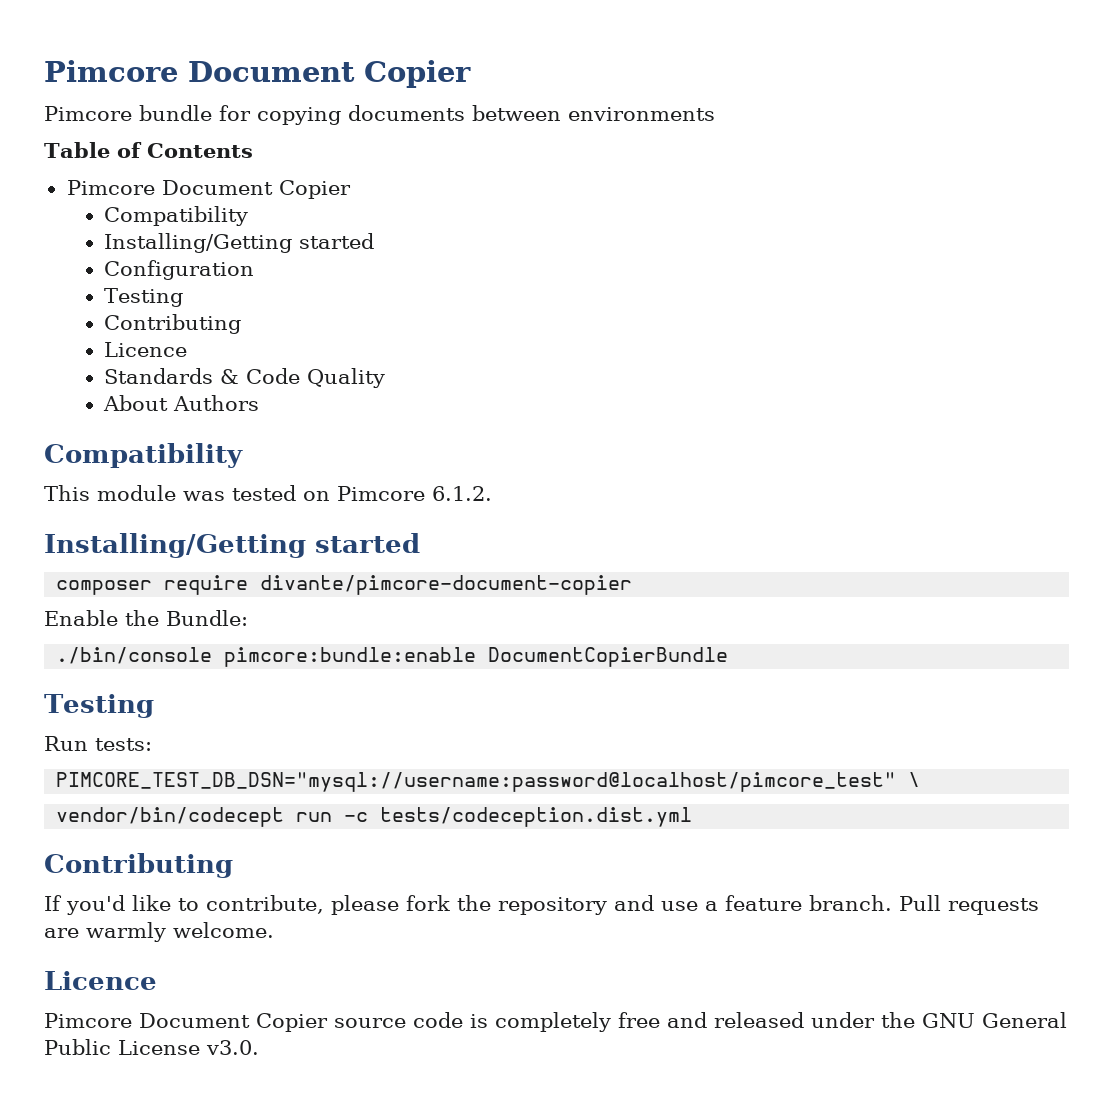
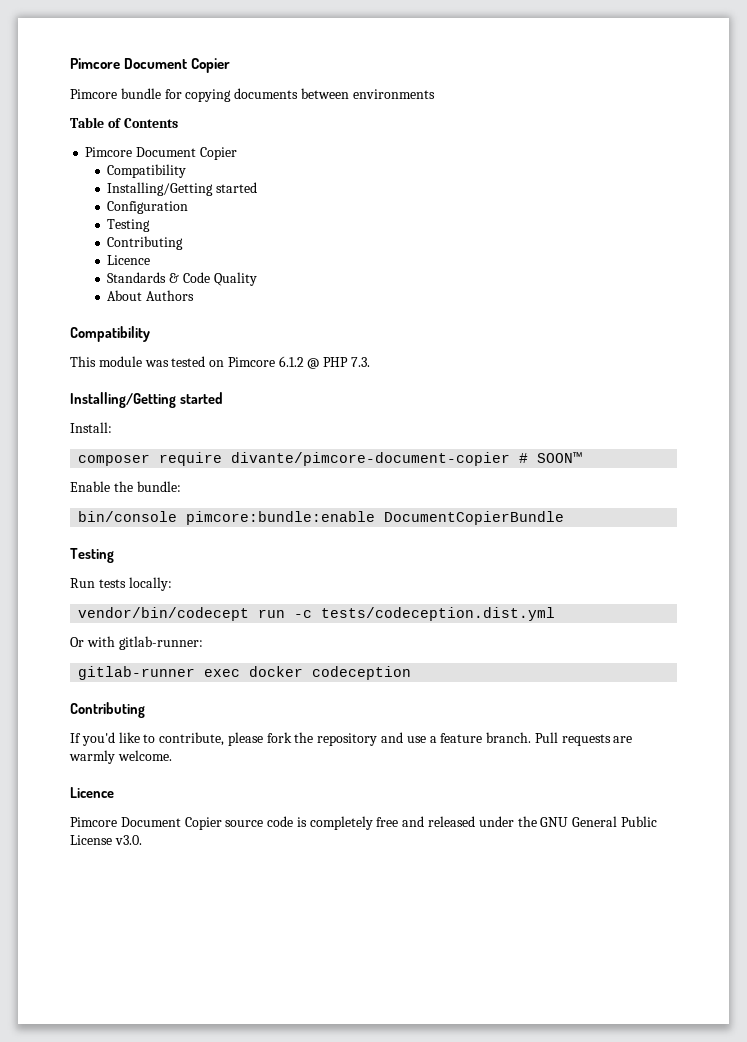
- This module was tested on Pimcore 6.1.2.
+ This module was tested on Pimcore 6.1.2 @ PHP 7.3.
  Installing/Getting started
+ Install:
- composer require divante/pimcore-document-copier
+ composer require divante/pimcore-document-copier # SOON™
- Enable the Bundle:
- ./bin/console pimcore:bundle:enable DocumentCopierBundle
+ Enable the bundle:
+ bin/console pimcore:bundle:enable DocumentCopierBundle
- Run tests:
- PIMCORE_TEST_DB_DSN="mysql://username:password@localhost/pimcore_test" \
+ Run tests locally:
+ Or with gitlab-runner:
+ gitlab-runner exec docker codeception

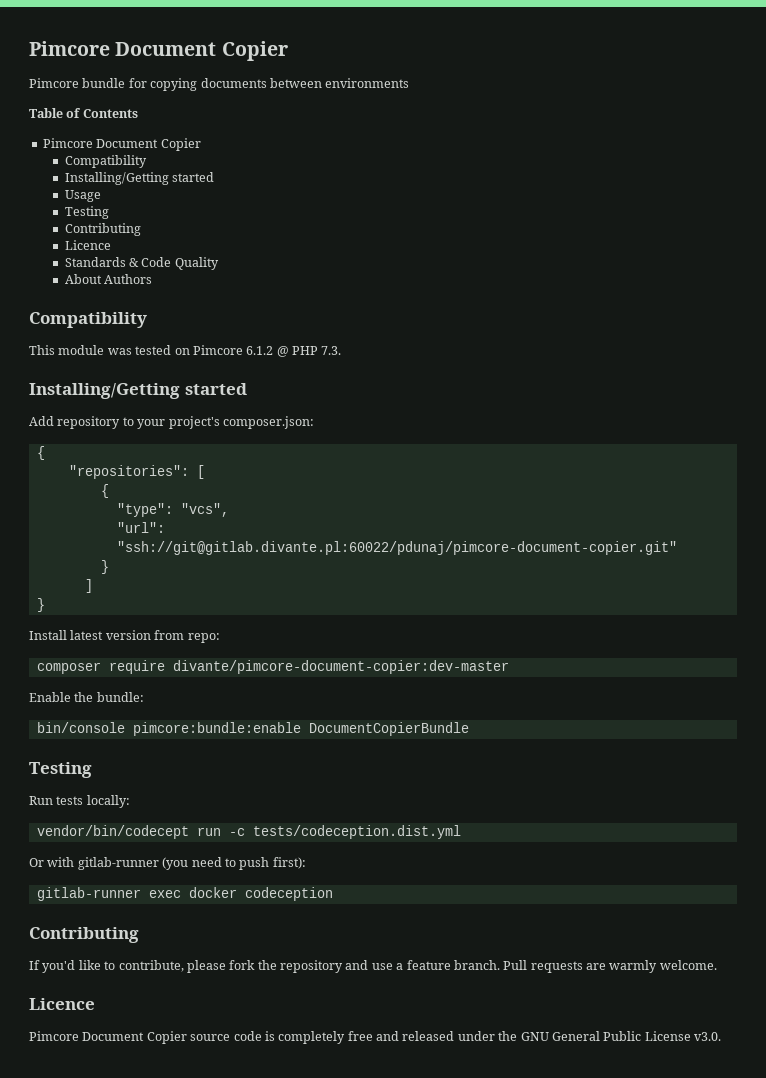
- Configuration
+ Usage
- Install:
+ Add repository to your project's composer.json:
+ {
+ "repositories": [
+ {
+ "type": "vcs",
+ "url": "ssh://git@gitlab.divante.pl:60022/pdunaj/pimcore-document-copier.git"
+ }
+ ]
+ }
+ Install latest version from repo:
- composer require divante/pimcore-document-copier # SOON™
+ composer require divante/pimcore-document-copier:dev-master
- Or with gitlab-runner:
+ Or with gitlab-runner (you need to push first):

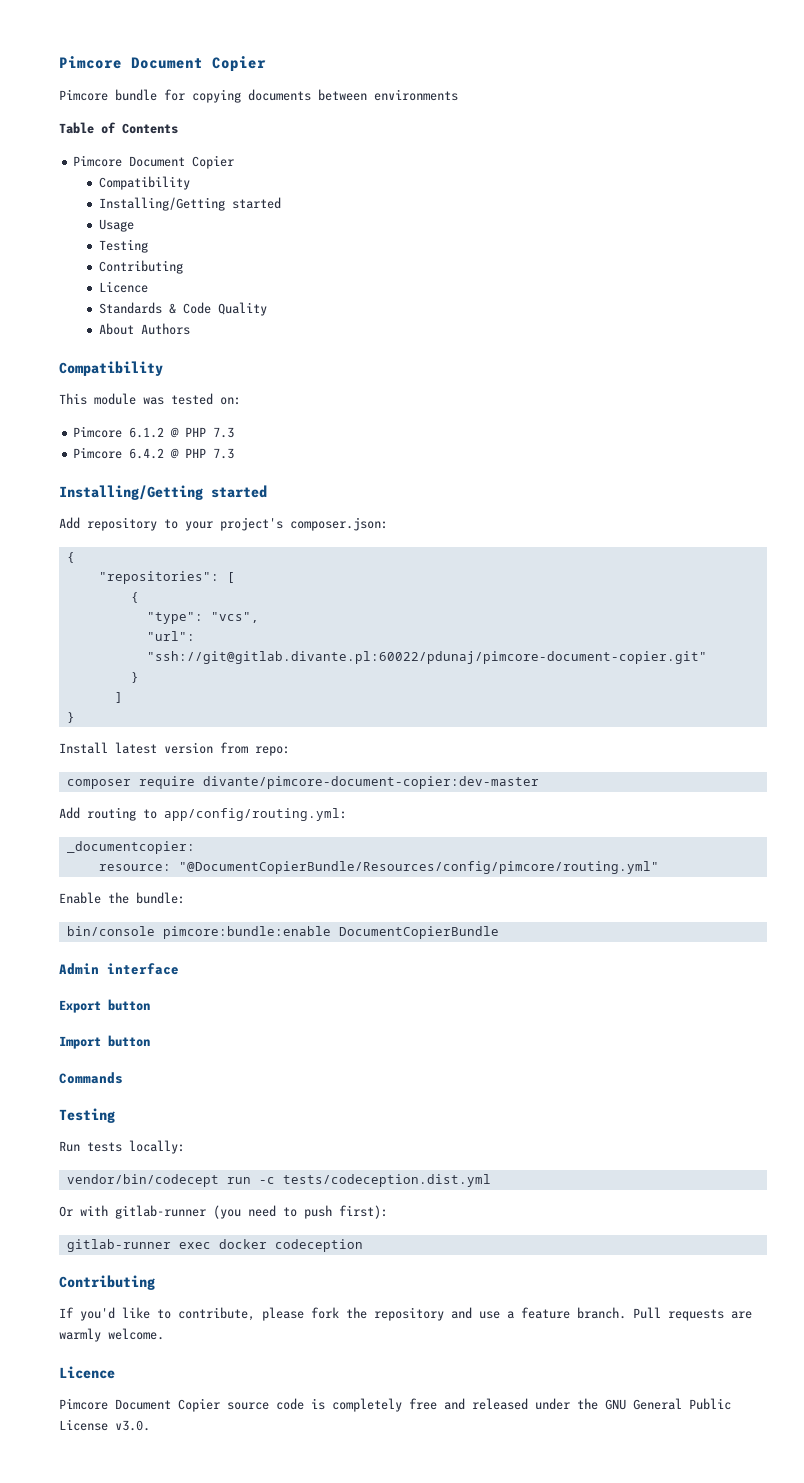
- This module was tested on Pimcore 6.1.2 @ PHP 7.3.
+ This module was tested on:
+ Pimcore 6.1.2 @ PHP 7.3
+ Pimcore 6.4.2 @ PHP 7.3
+ Add routing to app/config/routing.yml:
+ _documentcopier:
+ resource: "@DocumentCopierBundle/Resources/config/pimcore/routing.yml"
+ Admin interface
+ Export button
+ Import button
+ Commands

